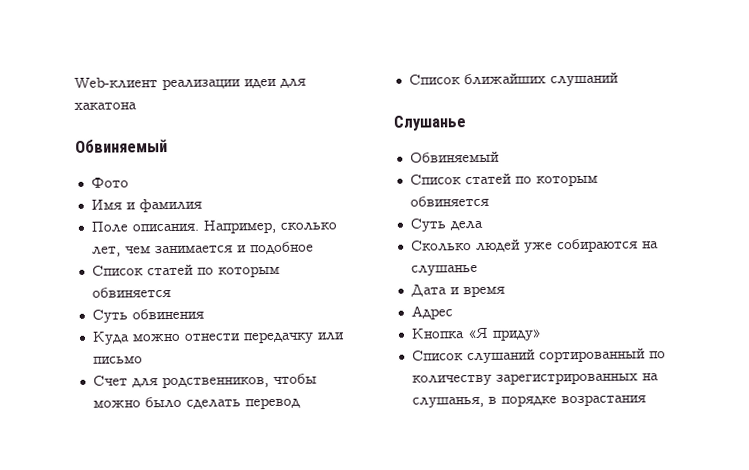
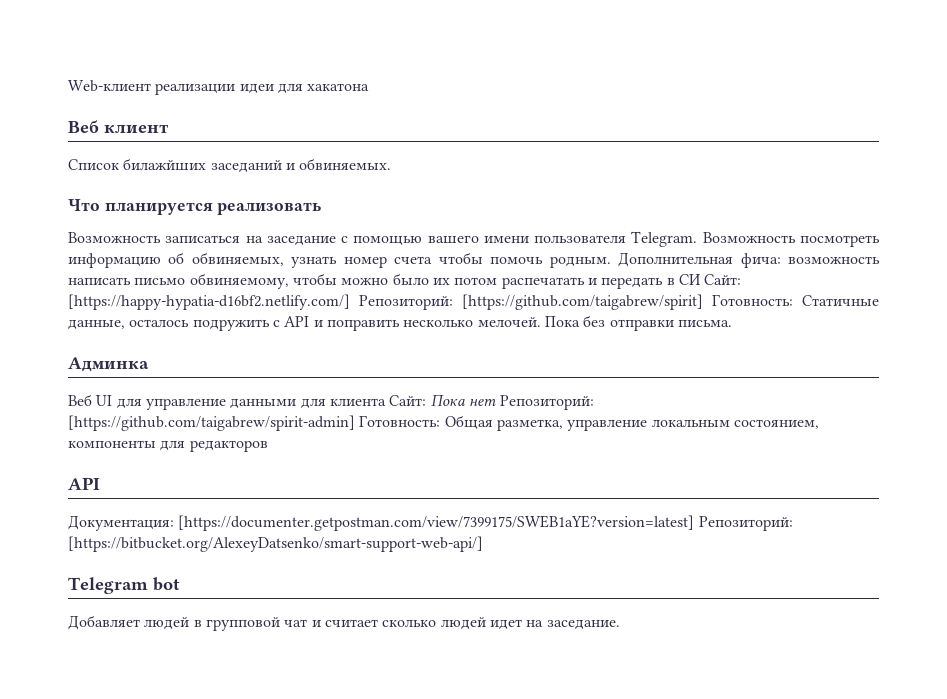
  Web-клиент реализации идеи для хакатона
- Обвиняемый
- Фото
- Имя и фамилия
- Поле описания. Например, сколько лет, чем занимается и подобное
- Список статей по которым обвиняется
- Суть обвинения
- Куда можно отнести передачку или письмо
- Счет для родственников, чтобы можно было сделать перевод
- Список ближайших слушаний
- Слушанье
- Обвиняемый
- Список статей по которым обвиняется
- Суть дела
- Сколько людей уже собираются на слушанье
- Дата и время
- Адрес
- Кнопка «Я приду»
- Список слушаний сортированный по количеству зарегистрированных на слушанья, в порядке возрастания
+ Веб клиент
+ Список билажйших заседаний и обвиняемых.
+ Что планируется реализовать
+ Возможность записаться на заседание с помощью вашего имени пользователя Telegram. Возможность посмотреть информацию об обвиняемых, узнать номер счета чтобы помочь родным. Дополнительная фича: возможность написать письмо обвиняемому, чтобы можно было их потом распечатать и передать в СИ Сайт: [https://happy-hypatia-d16bf2.netlify.com/] Репозиторий: [https://github.com/taigabrew/spirit] Готовность: Статичные данные, осталось подружить с API и поправить несколько мелочей. Пока без отправки письма.
+ Админка
+ Веб UI для управление данными для клиента Сайт: Пока нет Репозиторий: [https://github.com/taigabrew/spirit-admin] Готовность: Общая разметка, управление локальным состоянием, компоненты для редакторов
+ API
+ Документация: [https://documenter.getpostman.com/view/7399175/SWEB1aYE?version=latest] Репозиторий: [https://bitbucket.org/AlexeyDatsenko/smart-support-web-api/]
+ Telegram bot
+ Добавляет людей в групповой чат и считает сколько людей идет на заседание.

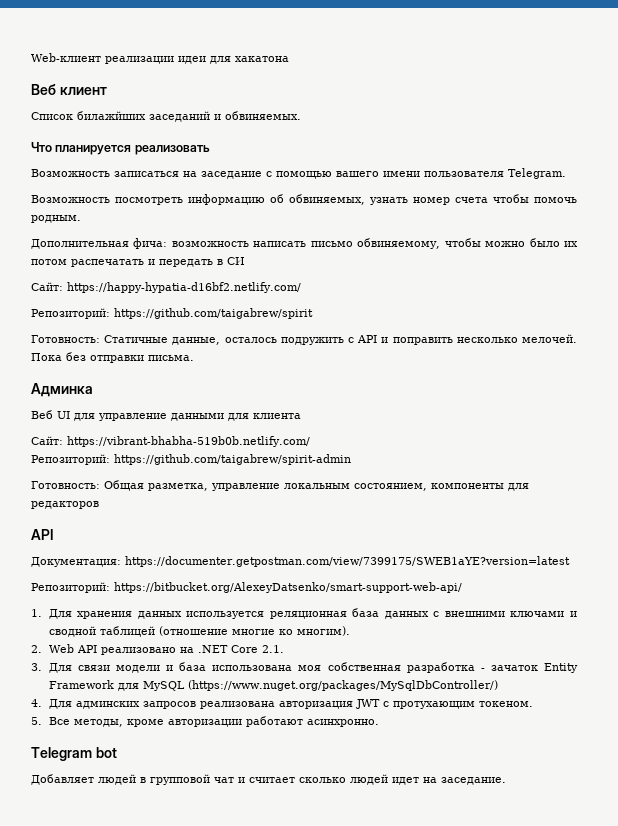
- Возможность записаться на заседание с помощью вашего имени пользователя Telegram. Возможность посмотреть информацию об обвиняемых, узнать номер счета чтобы помочь родным. Дополнительная фича: возможность написать письмо обвиняемому, чтобы можно было их потом распечатать и передать в СИ Сайт: [https://happy-hypatia-d16bf2.netlify.com/] Репозиторий: [https://github.com/taigabrew/spirit] Готовность: Статичные данные, осталось подружить с API и поправить несколько мелочей.
+ Возможность записаться на заседание с помощью вашего имени пользователя Telegram.
+ Возможность посмотреть информацию об обвиняемых, узнать номер счета чтобы помочь родным.
+ Дополнительная фича: возможность написать письмо обвиняемому, чтобы можно было их потом распечатать и передать в СИ
+ Сайт: https://happy-hypatia-d16bf2.netlify.com/
+ Репозиторий: https://github.com/taigabrew/spirit
+ Готовность: Статичные данные, осталось подружить с API и поправить несколько мелочей.
- Веб UI для управление данными для клиента Сайт: Пока нет Репозиторий: [https://github.com/taigabrew/spirit-admin] Готовность: Общая разметка, управление локальным состоянием, компоненты для редакторов
+ Веб UI для управление данными для клиента
+ Сайт: https://vibrant-bhabha-519b0b.netlify.com/
+ Репозиторий: https://github.com/taigabrew/spirit-admin
+ Готовность: Общая разметка, управление локальным состоянием, компоненты для редакторов
- Документация: [https://documenter.getpostman.com/view/7399175/SWEB1aYE?version=latest] Репозиторий: [https://bitbucket.org/AlexeyDatsenko/smart-support-web-api/]
+ Документация: https://documenter.getpostman.com/view/7399175/SWEB1aYE?version=latest
+ Репозиторий: https://bitbucket.org/AlexeyDatsenko/smart-support-web-api/
+ 1. Для хранения данных используется реляционная база данных с внешними ключами и сводной таблицей (отношение многие ко многим).
+ 2. Web API реализовано на .NET Core 2.1.
+ 3. Для связи модели и база использована моя собственная разработка - зачаток Entity Framework для MySQL (https://www.nuget.org/packages/MySqlDbController/)
+ 4. Для админских запросов реализована авторизация JWT с протухающим токеном.
+ 5. Все методы, кроме авторизации работают асинхронно.

